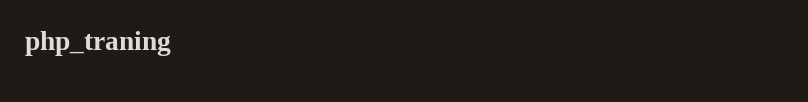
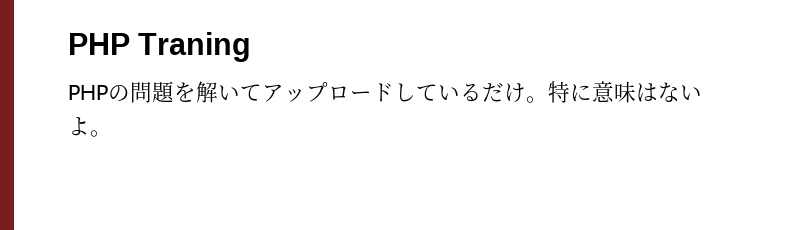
- php_traning
+ PHP Traning
+ PHPの問題を解いてアップロードしているだけ。特に意味はないよ。

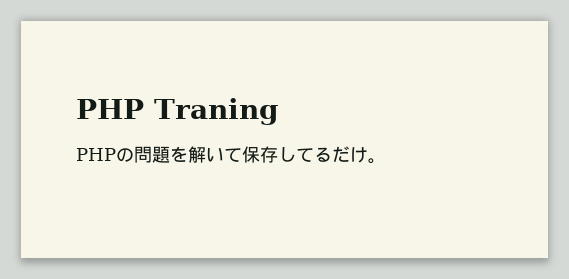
- PHPの問題を解いてアップロードしているだけ。特に意味はないよ。
+ PHPの問題を解いて保存してるだけ。

